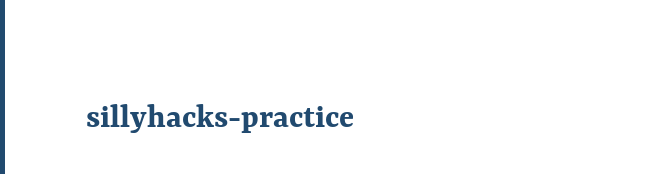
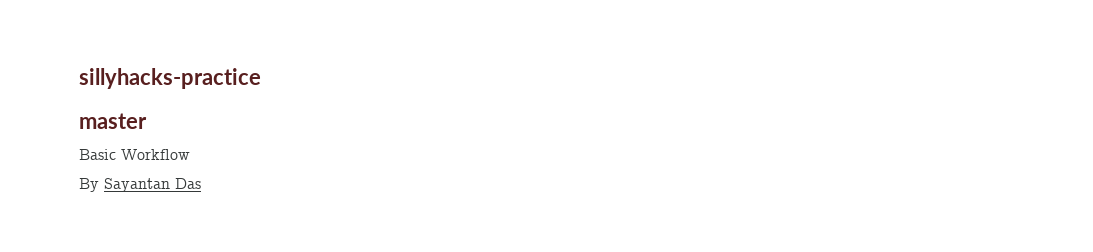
+ master
+ Basic Workflow
+ By Sayantan Das

